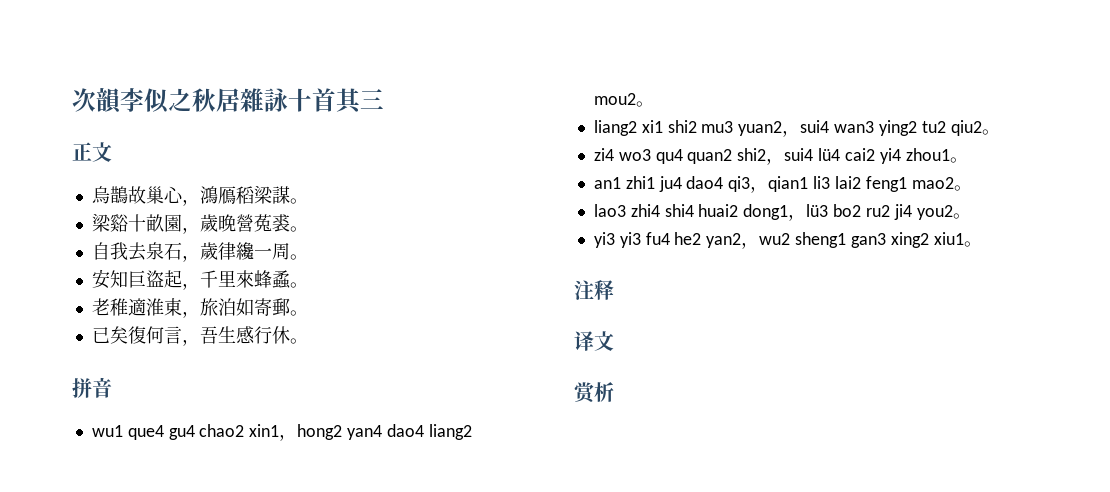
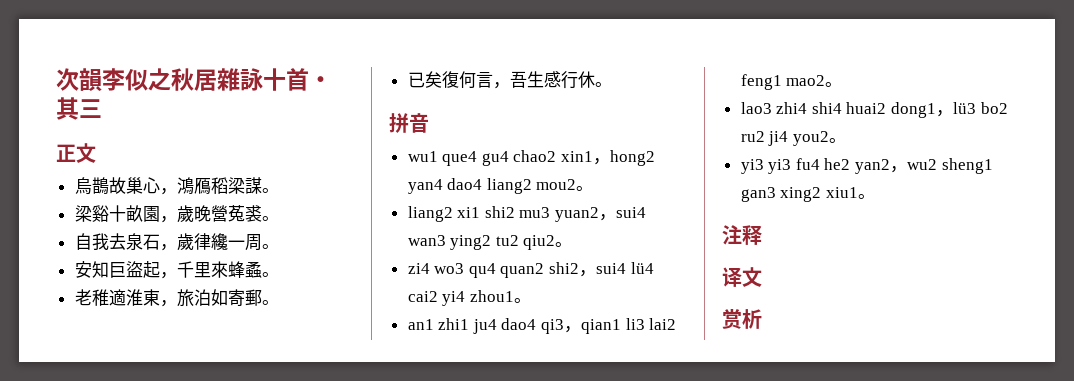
- 次韻李似之秋居雜詠十首其三
+ 次韻李似之秋居雜詠十首・其三

